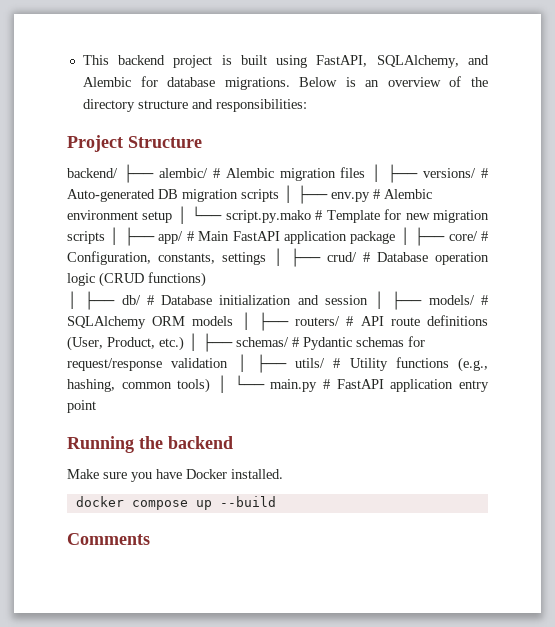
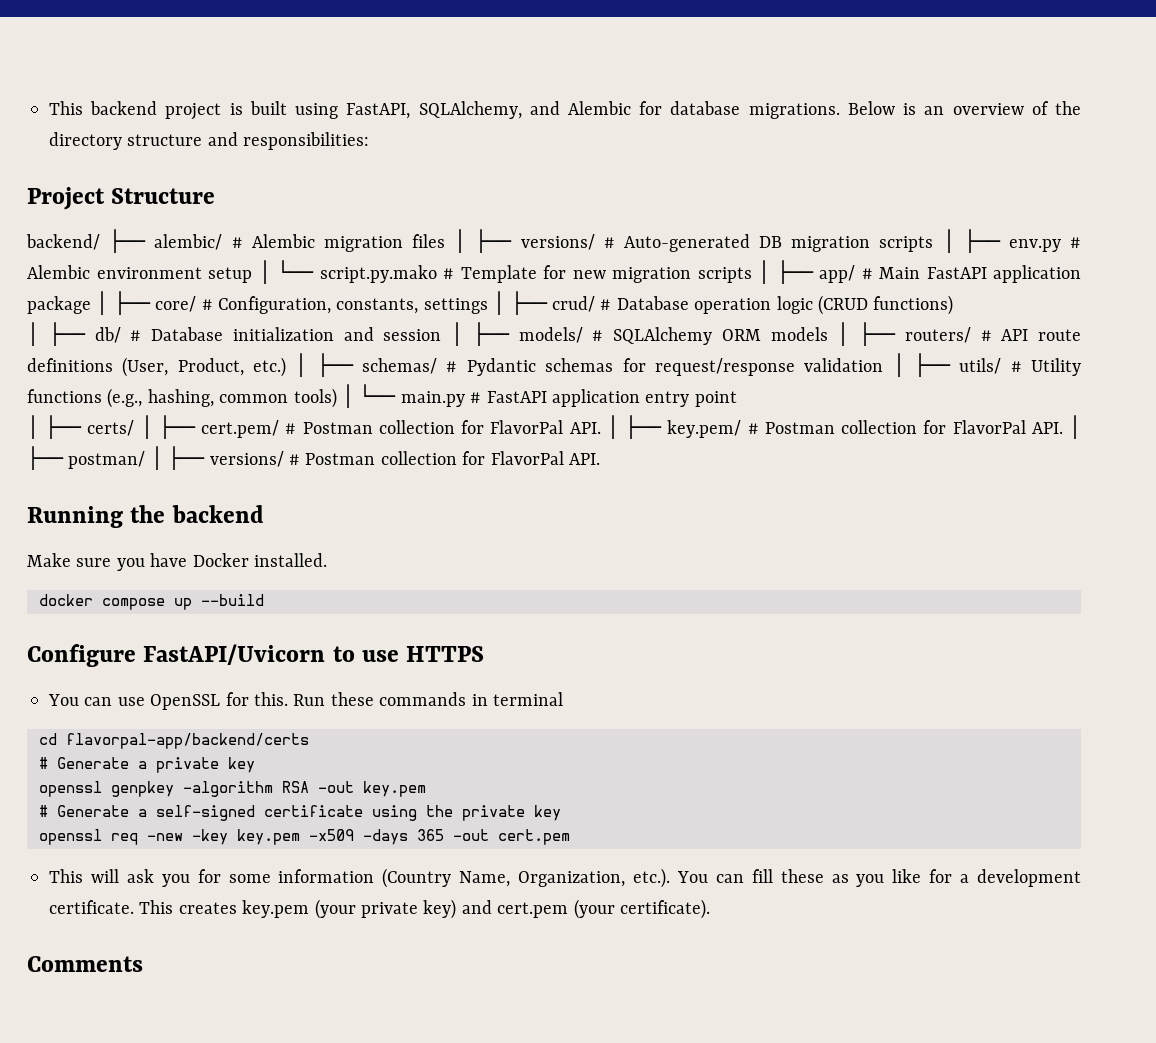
+ │ ├── certs/ │ ├── cert.pem/ # Postman collection for FlavorPal API. │ ├── key.pem/ # Postman collection for FlavorPal API. │ ├── postman/ │ ├── versions/ # Postman collection for FlavorPal API.
+ Configure FastAPI/Uvicorn to use HTTPS
+ You can use OpenSSL for this. Run these commands in terminal
+ cd flavorpal-app/backend/certs
+ # Generate a private key
+ openssl genpkey -algorithm RSA -out key.pem
+ # Generate a self-signed certificate using the private key
+ openssl req -new -key key.pem -x509 -days 365 -out cert.pem
+ This will ask you for some information (Country Name, Organization, etc.). You can fill these as you like for a development certificate. This creates key.pem (your private key) and cert.pem (your certificate).

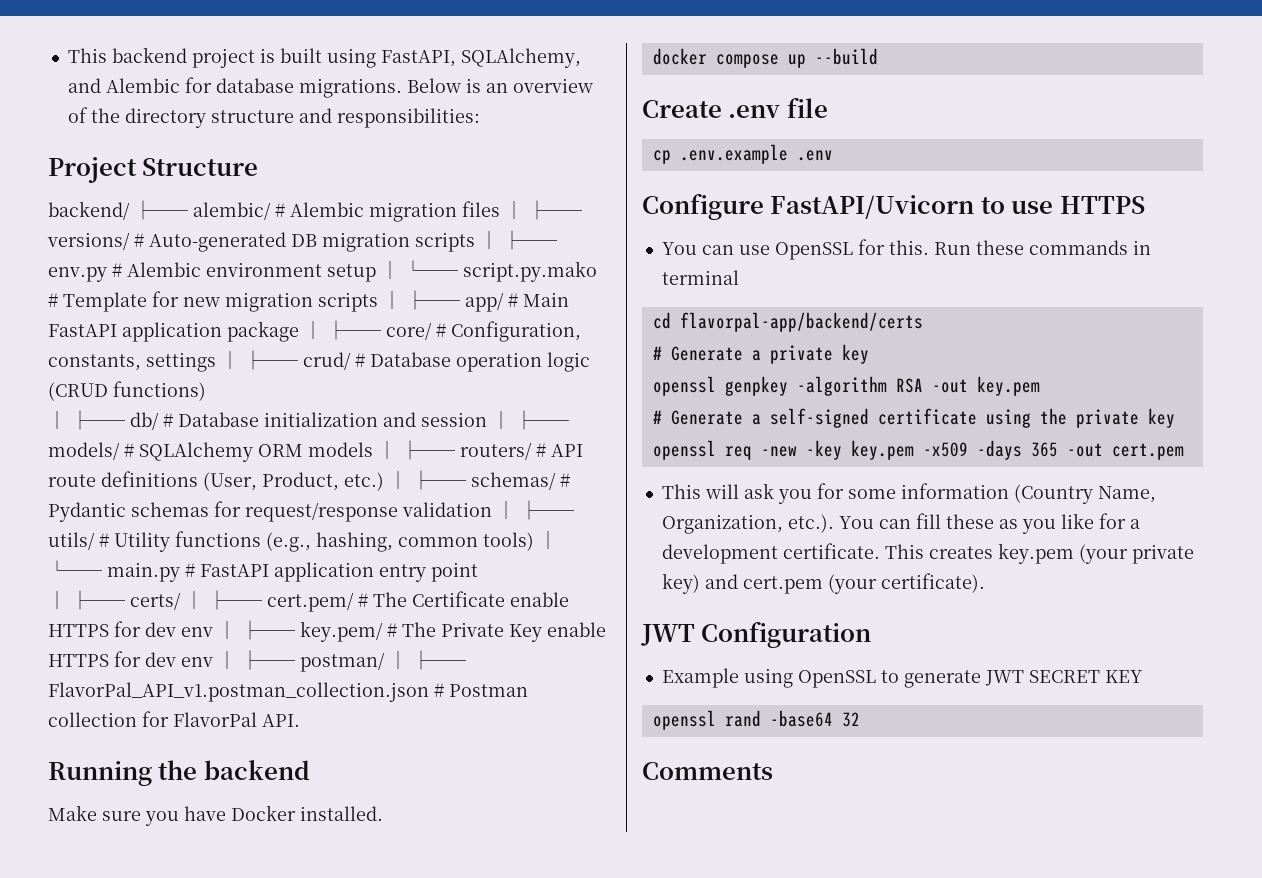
- │ ├── certs/ │ ├── cert.pem/ # Postman collection for FlavorPal API. │ ├── key.pem/ # Postman collection for FlavorPal API. │ ├── postman/ │ ├── versions/ # Postman collection for FlavorPal API.
+ │ ├── certs/ │ ├── cert.pem/ # The Certificate enable HTTPS for dev env │ ├── key.pem/ # The Private Key enable HTTPS for dev env │ ├── postman/ │ ├── FlavorPal_API_v1.postman_collection.json # Postman collection for FlavorPal API.
+ Create .env file
+ cp .env.example .env
+ JWT Configuration
+ Example using OpenSSL to generate JWT SECRET KEY
+ openssl rand -base64 32

